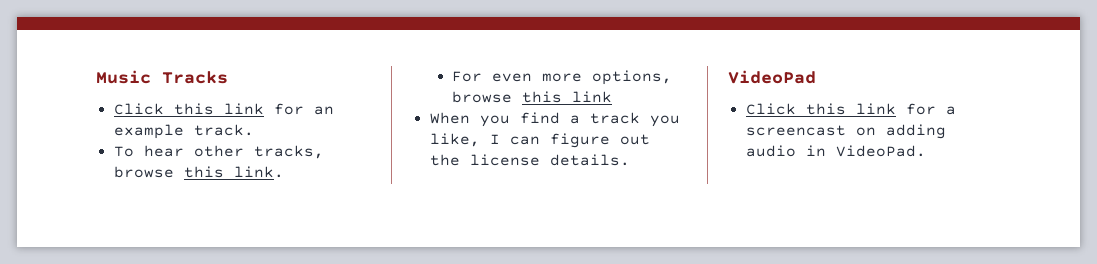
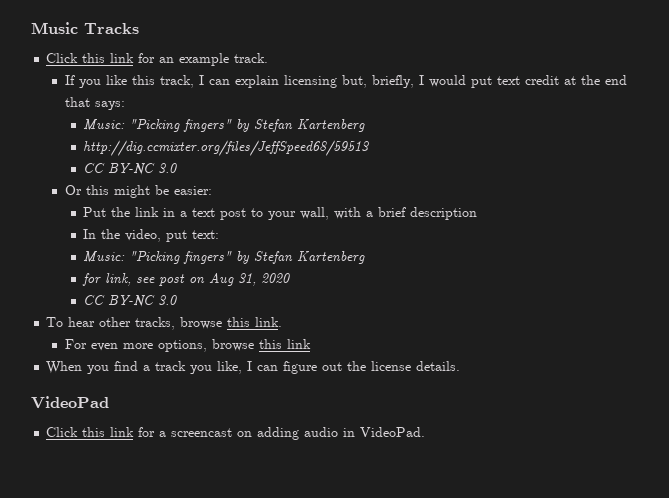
+ If you like this track, I can explain licensing but, briefly, I would put text credit at the end that says:
+ Music: "Picking fingers" by Stefan Kartenberg
+ http://dig.ccmixter.org/files/JeffSpeed68/59513
+ CC BY-NC 3.0
+ Or this might be easier:
+ Put the link in a text post to your wall, with a brief description
+ In the video, put text:
+ Music: "Picking fingers" by Stefan Kartenberg
+ for link, see post on Aug 31, 2020
+ CC BY-NC 3.0

